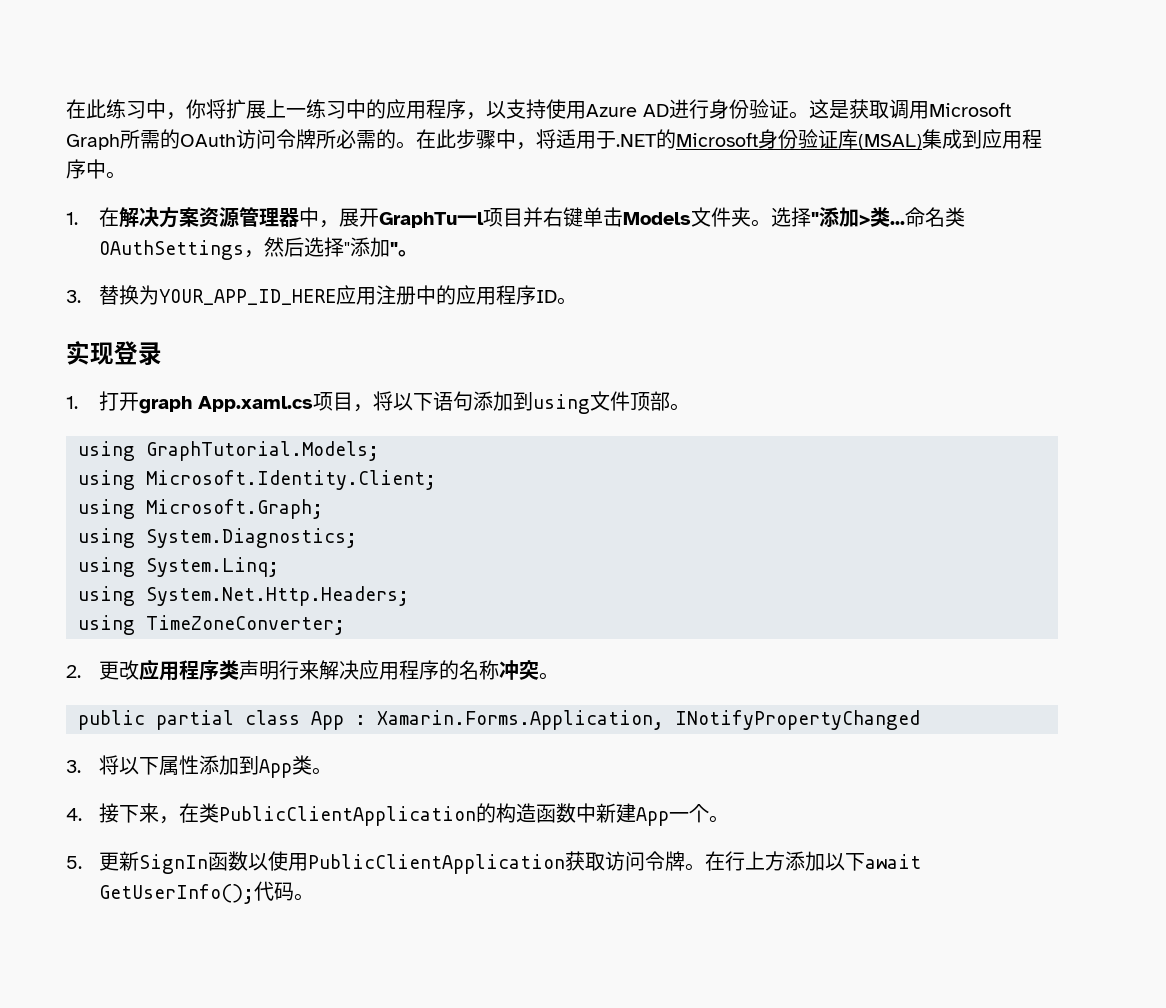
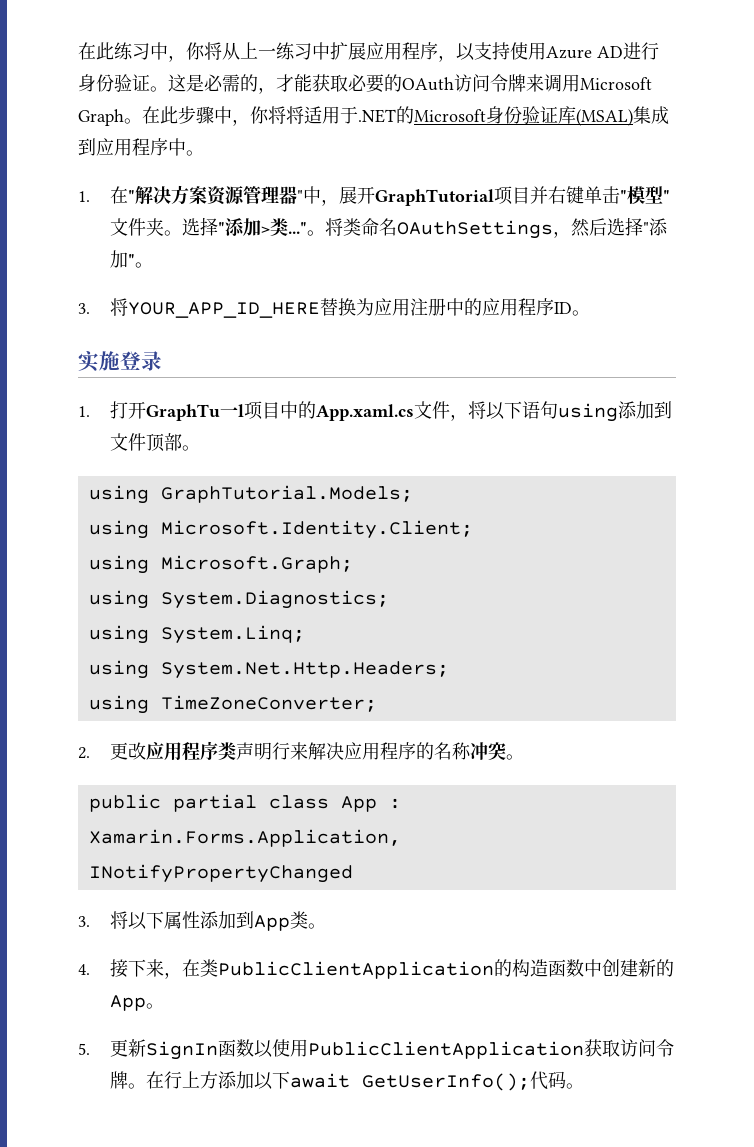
- 在此练习中，你将扩展上一练习中的应用程序，以支持使用Azure AD进行身份验证。
+ 在此练习中，你将从上一练习中扩展应用程序，以支持使用Azure AD进行身份验证。
- 这是获取调用Microsoft Graph所需的OAuth访问令牌所必需的。
+ 这是必需的，才能获取必要的OAuth访问令牌来调用Microsoft Graph。
- 在此步骤中，将适用于.NET的Microsoft身份验证库(MSAL)集成到应用程序中。
+ 在此步骤中，你将将适用于.NET的Microsoft身份验证库(MSAL)集成到应用程序中。
- 1.在解决方案资源管理器中，展开GraphTu一l项目并右键单击Models文件夹。
+ 1.在"解决方案资源管理器"中，展开GraphTutorial项目并右键单击"模型"文件夹。
- 选择"添加>类...命名类OAuthSettings，然后选择"添加"。
+ 选择"添加>类..."。将类命名OAuthSettings，然后选择"添加"。
- 3.替换为YOUR_APP_ID_HERE应用注册中的应用程序ID。
+ 3.将YOUR_APP_ID_HERE替换为应用注册中的应用程序ID。
- 实现登录
+ 实施登录
- 1.打开graph App.xaml.cs项目，将以下语句添加到using文件顶部。
+ 1.打开GraphTu一l项目中的App.xaml.cs文件，将以下语句using添加到文件顶部。
- 4.接下来，在类PublicClientApplication的构造函数中新建App一个。
+ 4.接下来，在类PublicClientApplication的构造函数中创建新的App。

